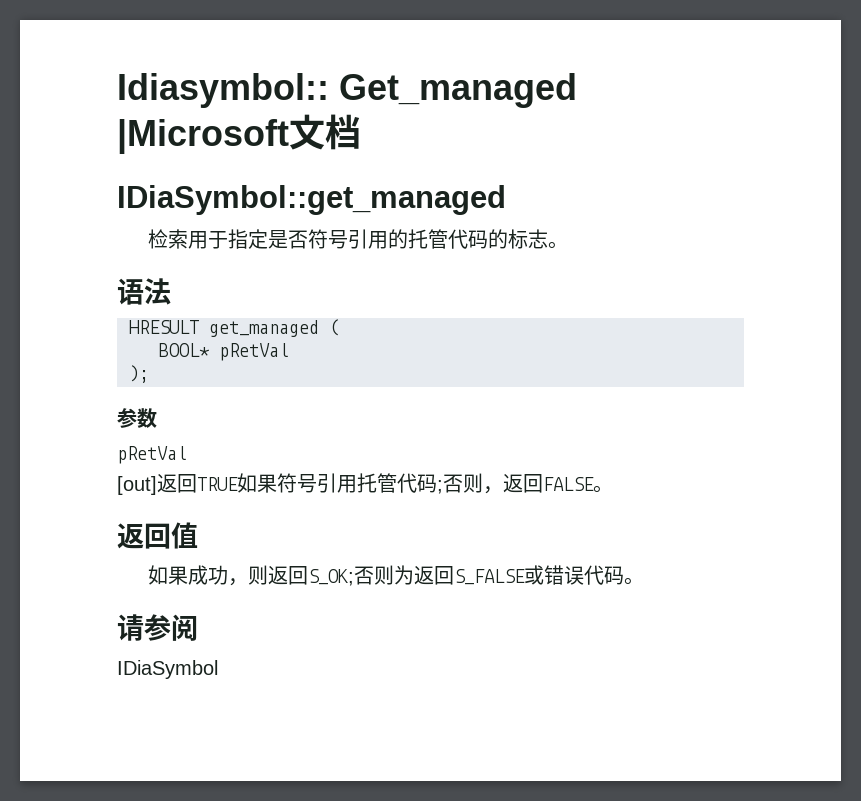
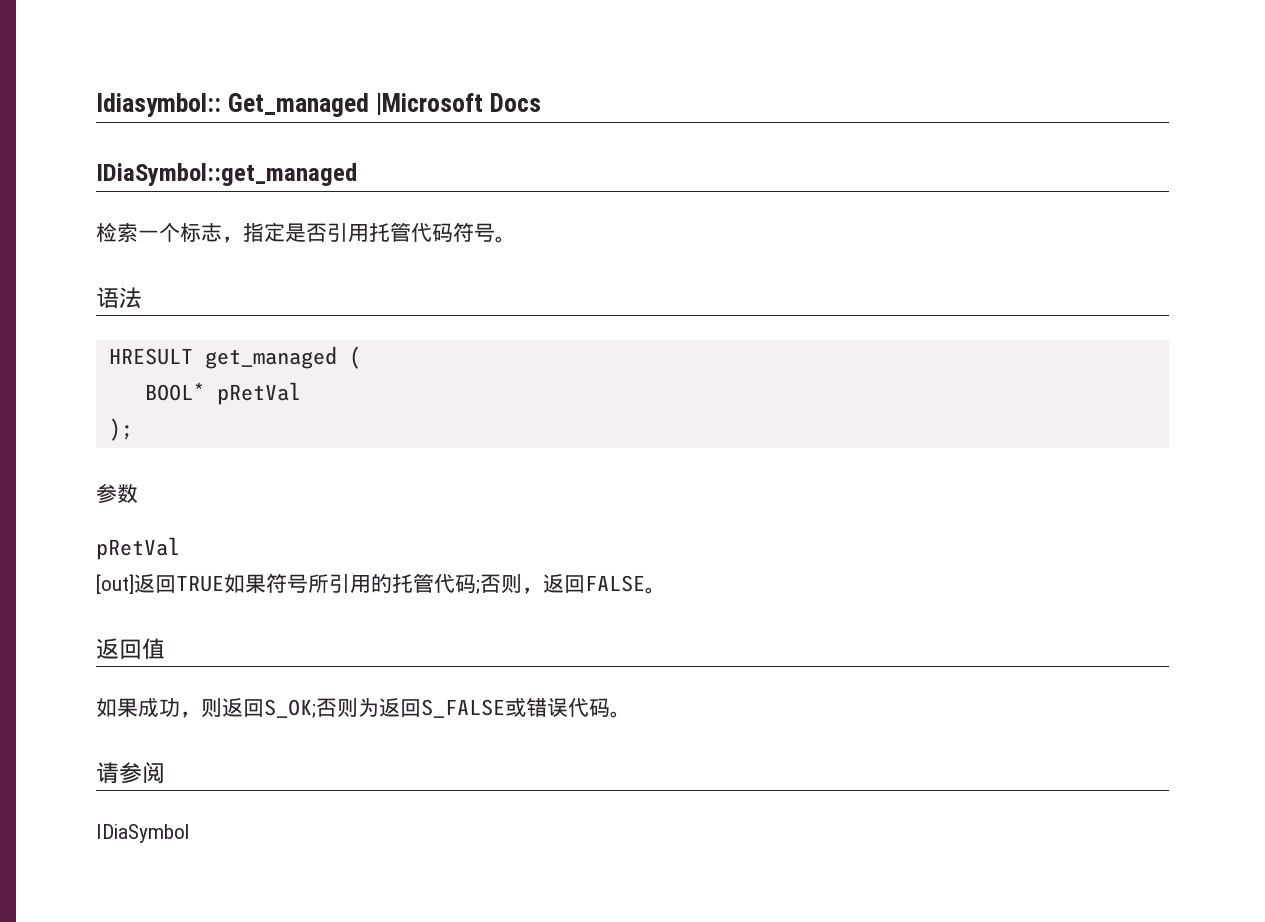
- Idiasymbol:: Get_managed |Microsoft文档
+ Idiasymbol:: Get_managed |Microsoft Docs
- 检索用于指定是否符号引用的托管代码的标志。
+ 检索一个标志，指定是否引用托管代码符号。
- [out]返回TRUE如果符号引用托管代码;否则，返回FALSE。
+ [out]返回TRUE如果符号所引用的托管代码;否则，返回FALSE。

